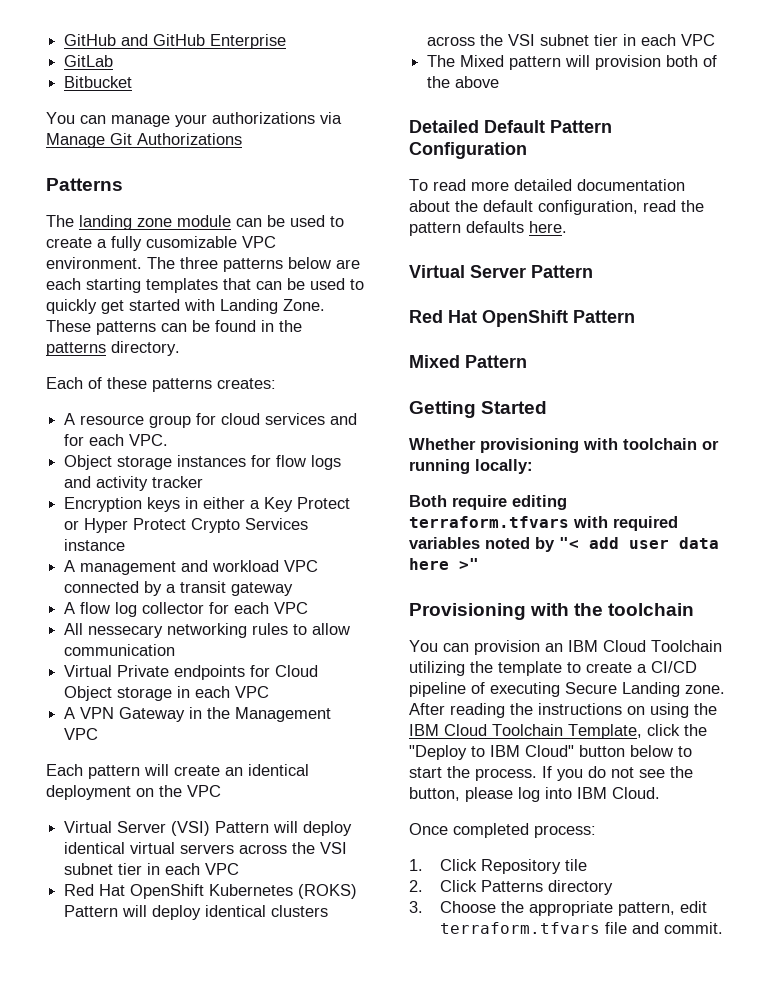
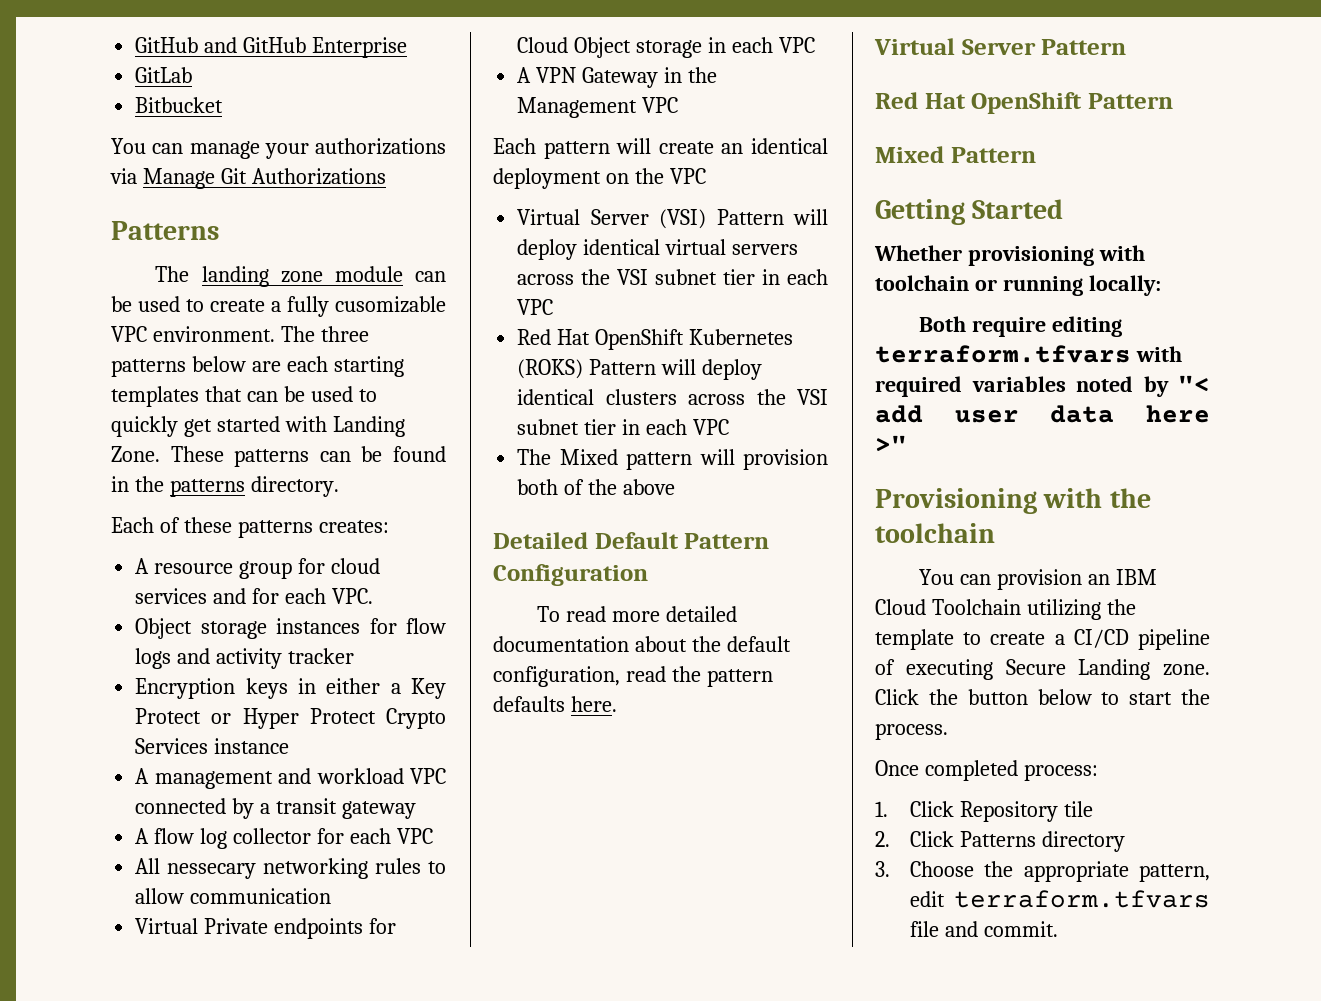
- After reading the instructions on using the IBM Cloud Toolchain Template, click the "Deploy to IBM Cloud" button below to start the process. If you do not see the button, please log into IBM Cloud.
+ Click the button below to start the process.

